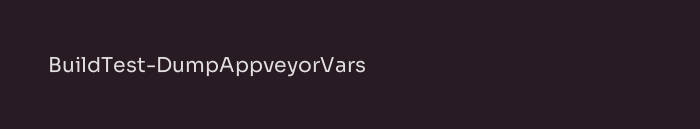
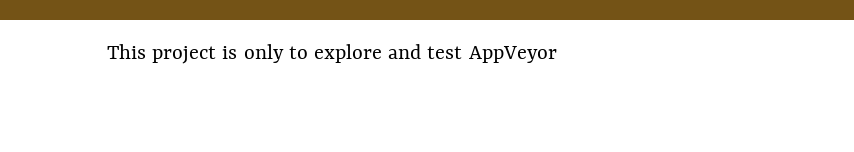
- BuildTest-DumpAppveyorVars
+ This project is only to explore and test AppVeyor

